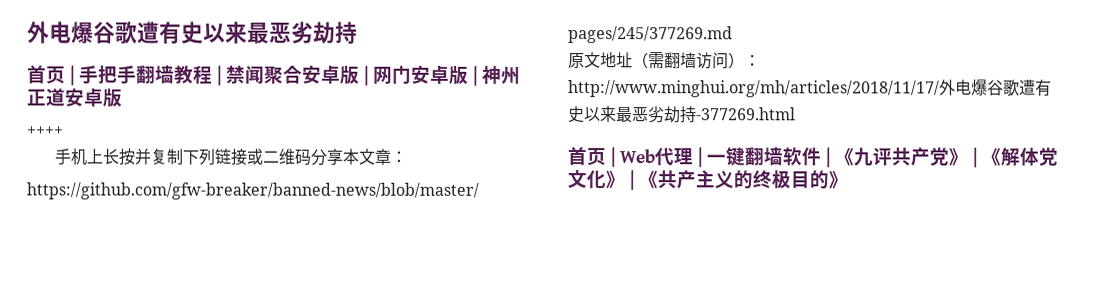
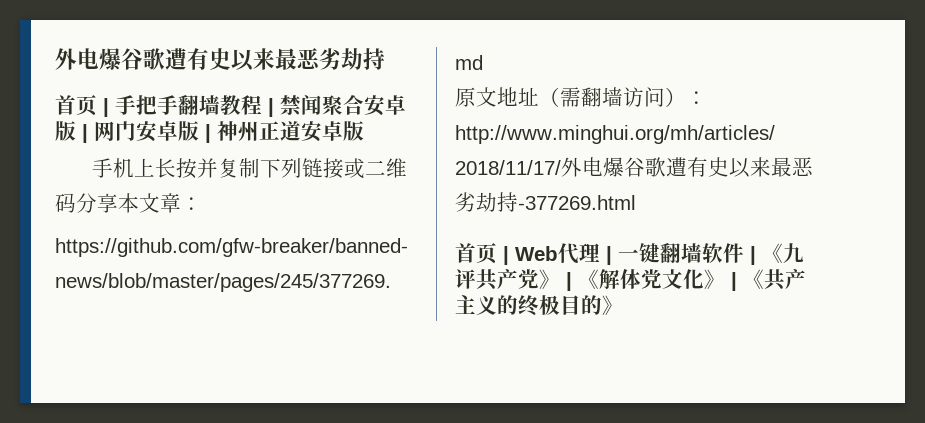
- ++++

